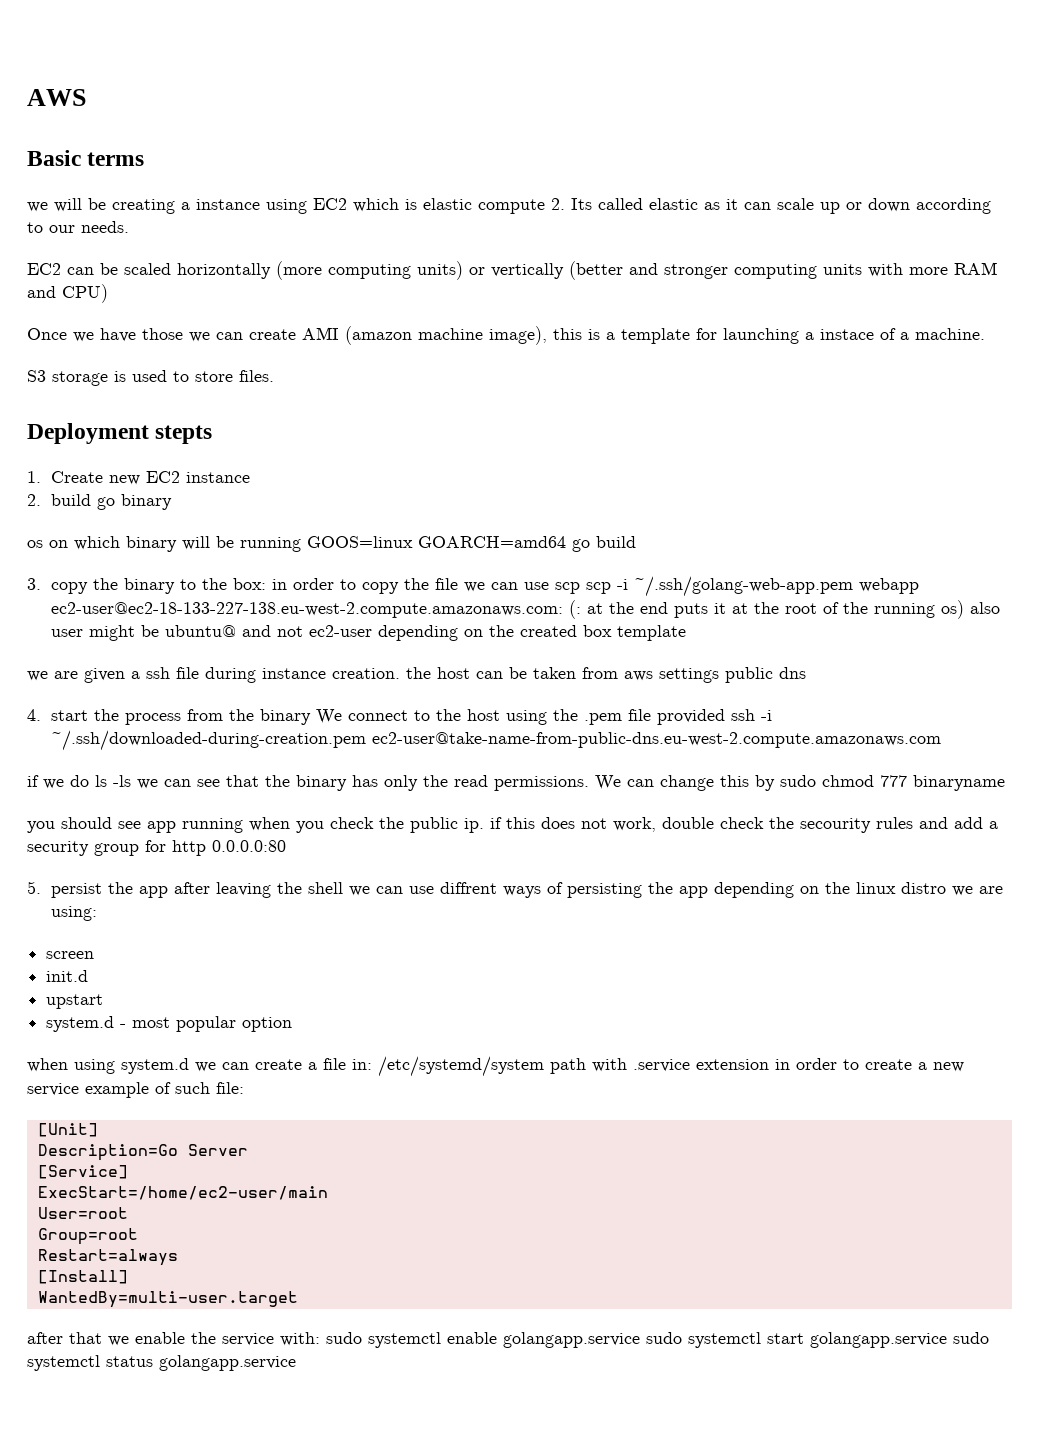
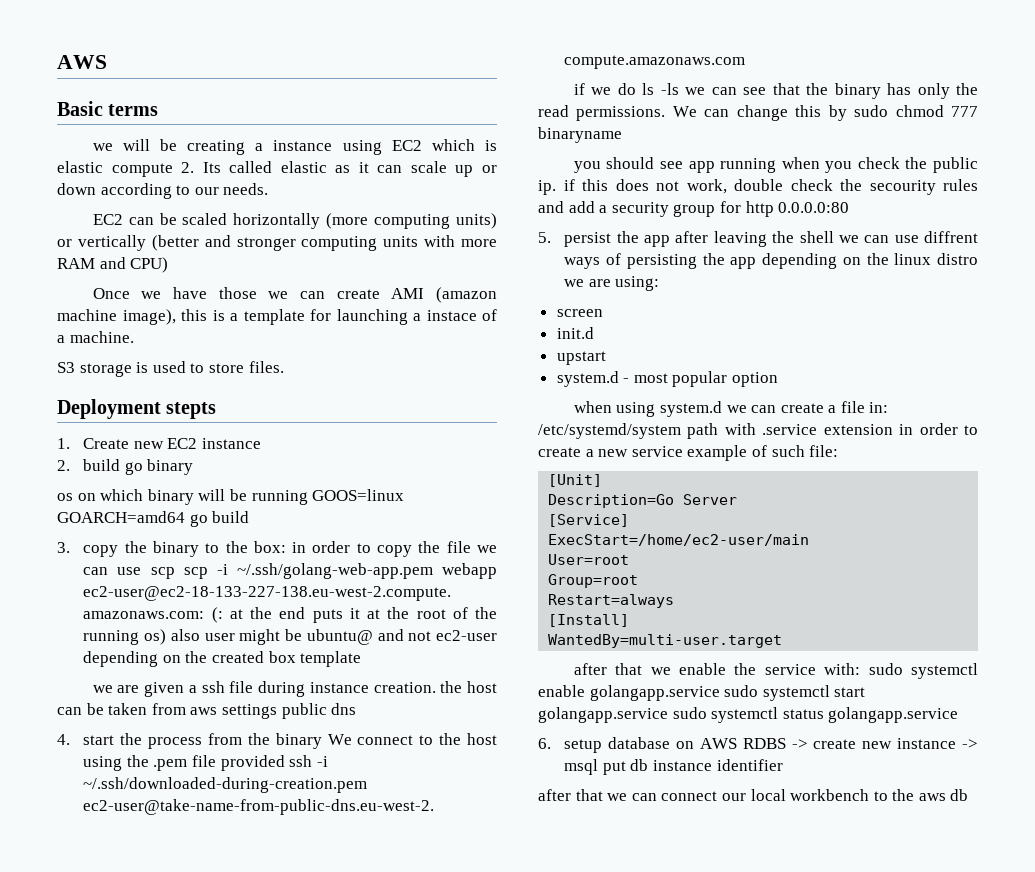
+ 6. setup database on AWS RDBS -> create new instance -> msql put db instance identifier
+ after that we can connect our local workbench to the aws db

